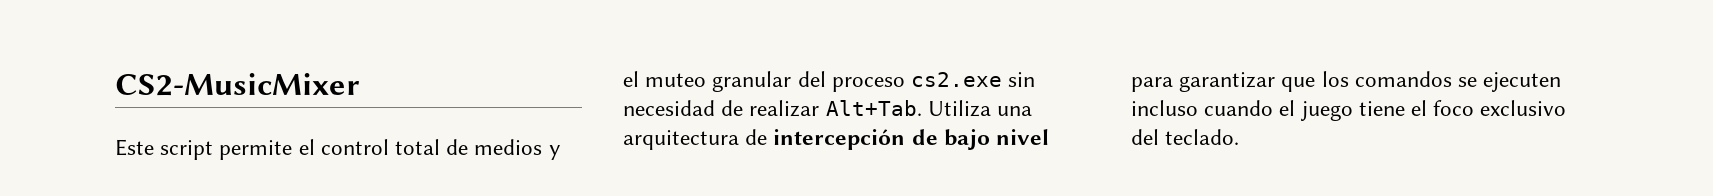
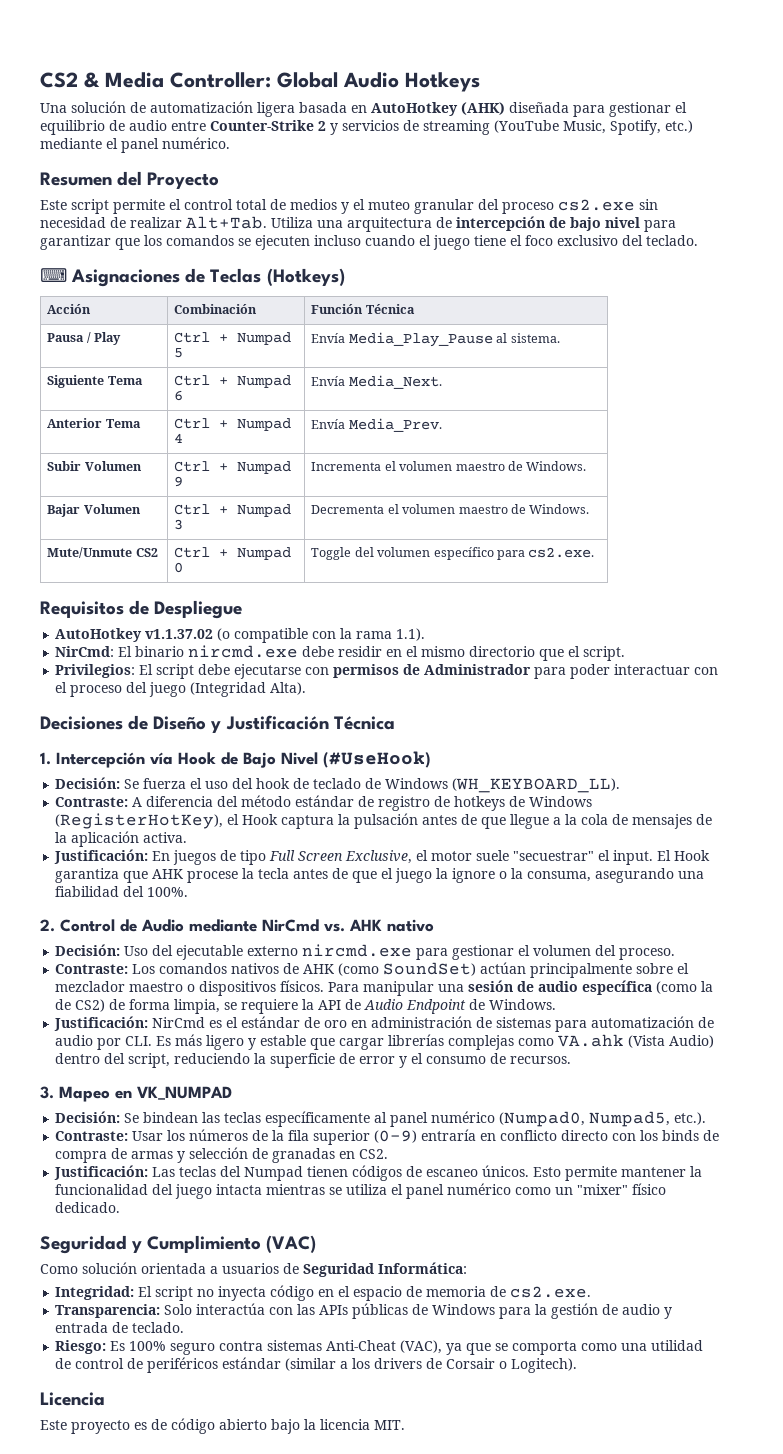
- CS2-MusicMixer
+ CS2 & Media Controller: Global Audio Hotkeys
+ Una solución de automatización ligera basada en AutoHotkey (AHK) diseñada para gestionar el equilibrio de audio entre Counter-Strike 2 y servicios de streaming (YouTube Music, Spotify, etc.) mediante el panel numérico.
+ Resumen del Proyecto
+ ⌨ Asignaciones de Teclas (Hotkeys)
+ Acción | Combinación | Función Técnica
+ Pausa / Play | Ctrl + Numpad 5 | Envía Media_Play_Pause al sistema.
+ Siguiente Tema | Ctrl + Numpad 6 | Envía Media_Next.
+ Anterior Tema | Ctrl + Numpad 4 | Envía Media_Prev.
+ Subir Volumen | Ctrl + Numpad 9 | Incrementa el volumen maestro de Windows.
+ Bajar Volumen | Ctrl + Numpad 3 | Decrementa el volumen maestro de Windows.
+ Mute/Unmute CS2 | Ctrl + Numpad 0 | Toggle del volumen específico para cs2.exe.
+ Requisitos de Despliegue
+ AutoHotkey v1.1.37.02 (o compatible con la rama 1.1).
+ NirCmd: El binario nircmd.exe debe residir en el mismo directorio que el script.
+ Privilegios: El script debe ejecutarse con permisos de Administrador para poder interactuar con el proceso del juego (Integridad Alta).
+ Decisiones de Diseño y Justificación Técnica
+ 1. Intercepción vía Hook de Bajo Nivel (#UseHook)
+ Decisión: Se fuerza el uso del hook de teclado de Windows (WH_KEYBOARD_LL).
+ Contraste: A diferencia del método estándar de registro de hotkeys de Windows (RegisterHotKey), el Hook captura la pulsación antes de que llegue a la cola de mensajes de la aplicación activa.
+ Justificación: En juegos de tipo Full Screen Exclusive, el motor suele "secuestrar" el input. El Hook garantiza que AHK procese la tecla antes de que el juego la ignore o la consuma, asegurando una fiabilidad del 100%.
+ 2. Control de Audio mediante NirCmd vs. AHK nativo
+ Decisión: Uso del ejecutable externo nircmd.exe para gestionar el volumen del proceso.
+ Contraste: Los comandos nativos de AHK (como SoundSet) actúan principalmente sobre el mezclador maestro o dispositivos físicos. Para manipular una sesión de audio específica (como la de CS2) de forma limpia, se requiere la API de Audio Endpoint de Windows.
+ Justificación: NirCmd es el estándar de oro en administración de sistemas para automatización de audio por CLI. Es más ligero y estable que cargar librerías complejas como VA.ahk (Vista Audio) dentro del script, reduciendo la superficie de error y el consumo de recursos.
+ 3. Mapeo en VK_NUMPAD
+ Decisión: Se bindean las teclas específicamente al panel numérico (Numpad0, Numpad5, etc.).
+ Contraste: Usar los números de la fila superior (0-9) entraría en conflicto directo con los binds de compra de armas y selección de granadas en CS2.
+ Justificación: Las teclas del Numpad tienen códigos de escaneo únicos. Esto permite mantener la funcionalidad del juego intacta mientras se utiliza el panel numérico como un "mixer" físico dedicado.
+ Seguridad y Cumplimiento (VAC)
+ Como solución orientada a usuarios de Seguridad Informática:
+ Integridad: El script no inyecta código en el espacio de memoria de cs2.exe.
+ Transparencia: Solo interactúa con las APIs públicas de Windows para la gestión de audio y entrada de teclado.
+ Riesgo: Es 100% seguro contra sistemas Anti-Cheat (VAC), ya que se comporta como una utilidad de control de periféricos estándar (similar a los drivers de Corsair o Logitech).
+ Licencia
+ Este proyecto es de código abierto bajo la licencia MIT.

